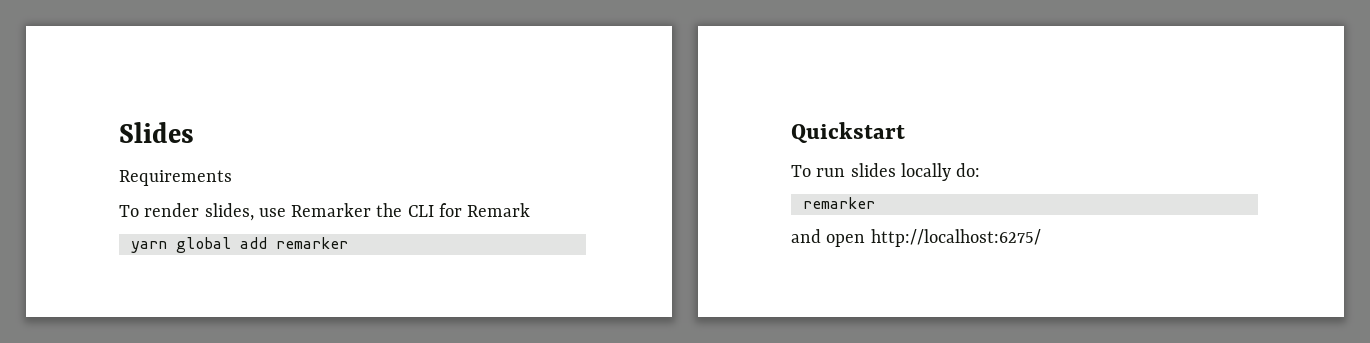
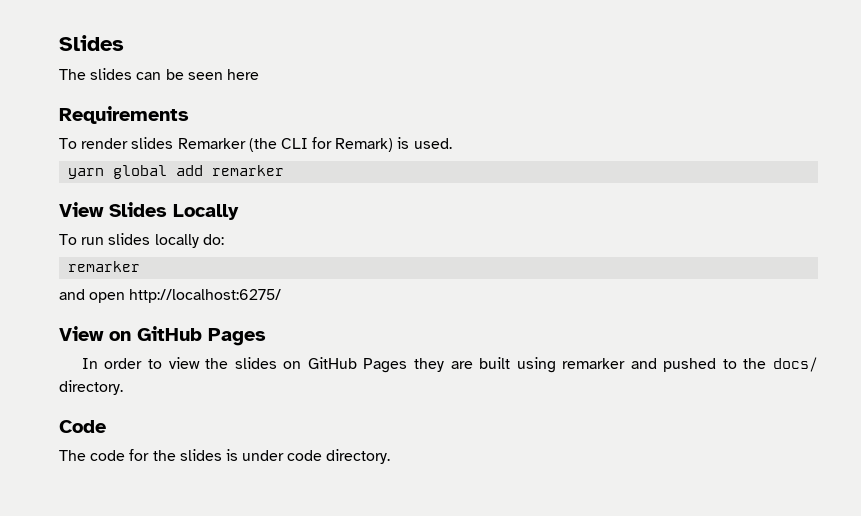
+ The slides can be seen here
  Requirements
- To render slides, use Remarker the CLI for Remark
+ To render slides Remarker (the CLI for Remark) is used.
- Quickstart
+ View Slides Locally
+ View on GitHub Pages
+ In order to view the slides on GitHub Pages they are built using remarker and pushed to the docs/ directory.
+ Code
+ The code for the slides is under code directory.

